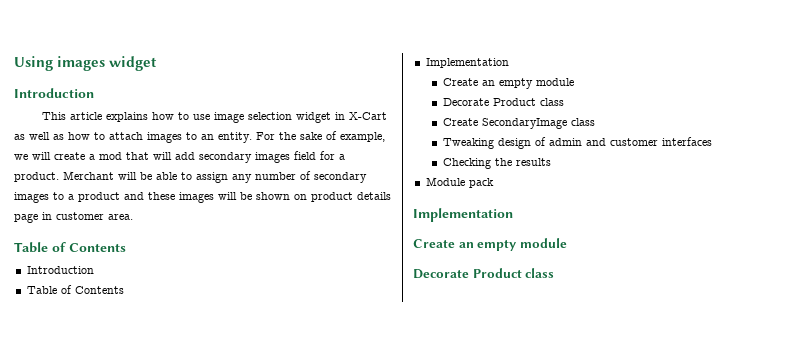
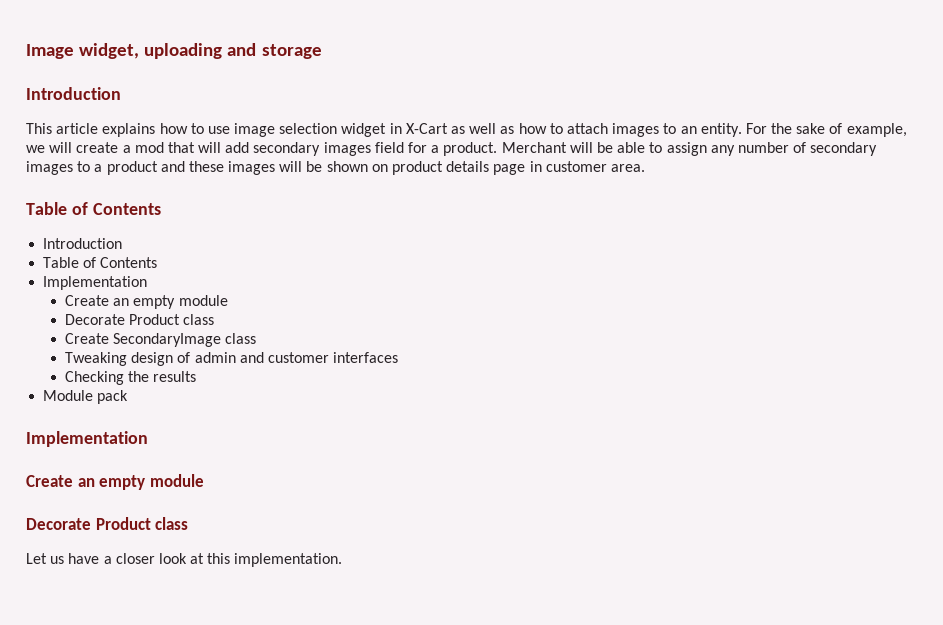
- Using images widget
+ Image widget, uploading and storage
+ Let us have a closer look at this implementation.

